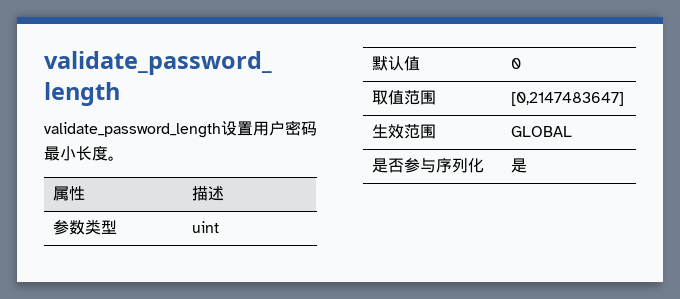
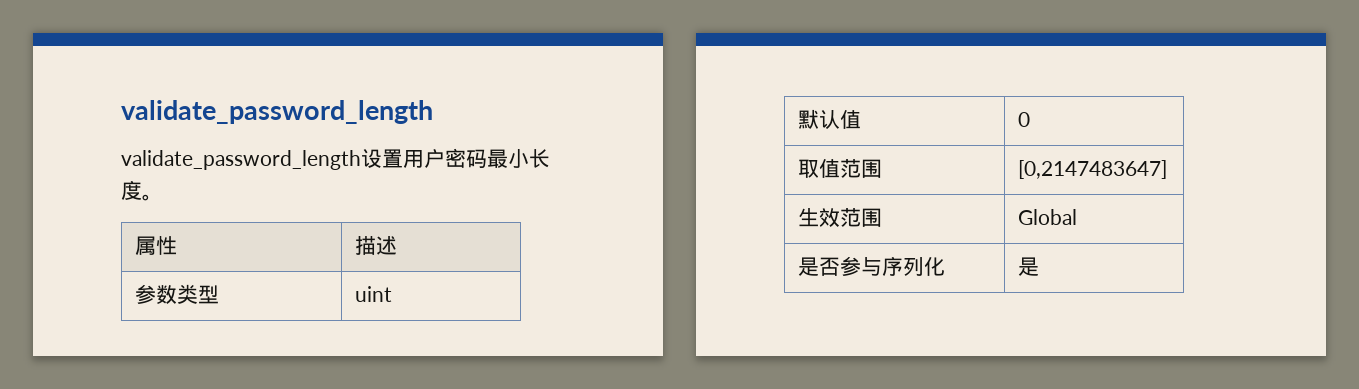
- 生效范围 | GLOBAL
+ 生效范围 | Global

